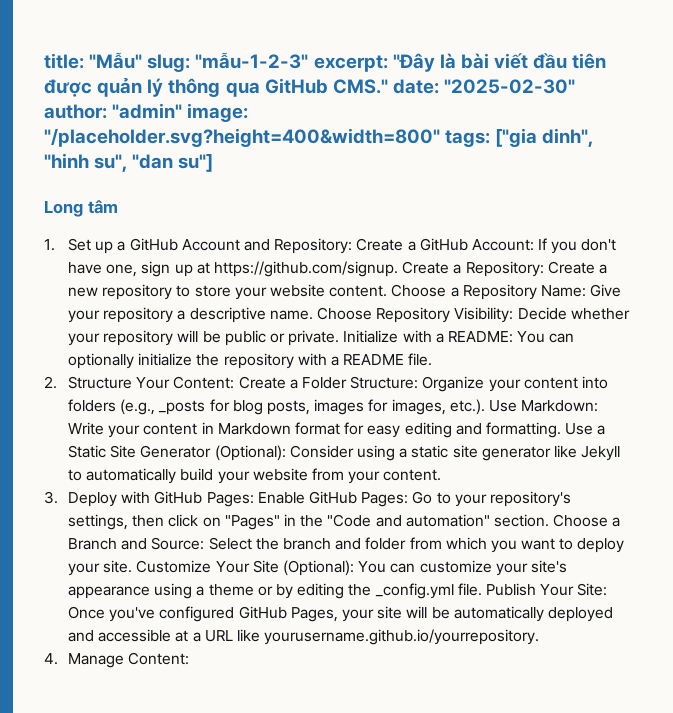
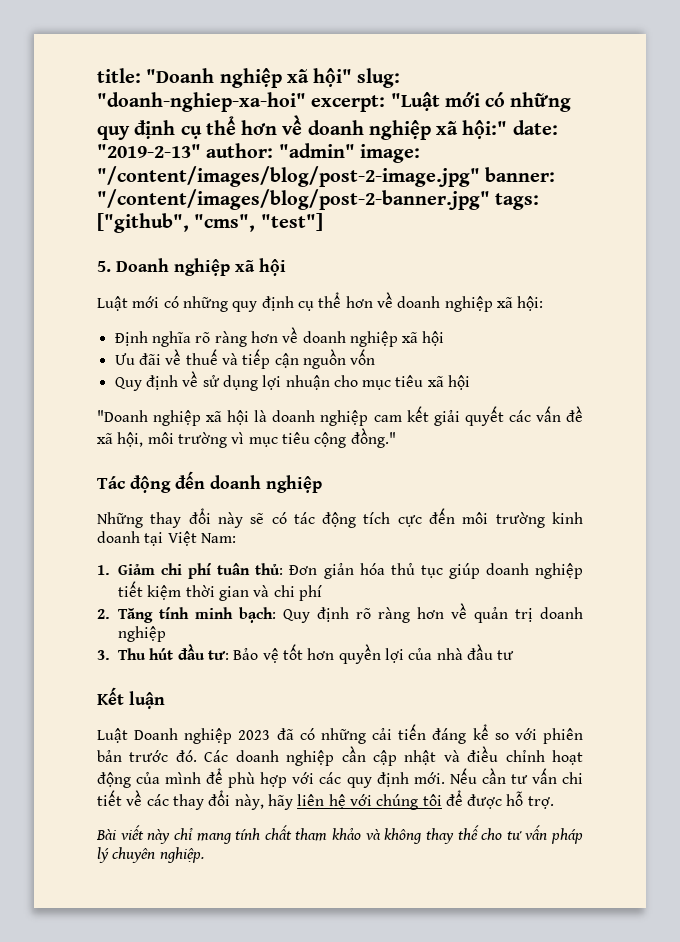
- title: "Mẫu" slug: "mẫu-1-2-3" excerpt: "Đây là bài viết đầu tiên được quản lý thông qua GitHub CMS." date: "2025-02-30" author: "admin" image: "/placeholder.svg?height=400&width=800" tags: ["gia dinh", "hinh su", "dan su"]
- Long tâm
- 1. Set up a GitHub Account and Repository: Create a GitHub Account: If you don't have one, sign up at https://github.com/signup. Create a Repository: Create a new repository to store your website content. Choose a Repository Name: Give your repository a descriptive name. Choose Repository Visibility: Decide whether your repository will be public or private. Initialize with a README: You can optionally initialize the repository with a README file.
- 2. Structure Your Content: Create a Folder Structure: Organize your content into folders (e.g., _posts for blog posts, images for images, etc.). Use Markdown: Write your content in Markdown format for easy editing and formatting. Use a Static Site Generator (Optional): Consider using a static site generator like Jekyll to automatically build your website from your content.
- 3. Deploy with GitHub Pages: Enable GitHub Pages: Go to your repository's settings, then click on "Pages" in the "Code and automation" section. Choose a Branch and Source: Select the branch and folder from which you want to deploy your site. Customize Your Site (Optional): You can customize your site's appearance using a theme or by editing the _config.yml file. Publish Your Site: Once you've configured GitHub Pages, your site will be automatically deployed and accessible at a URL like yourusername.github.io/yourrepository.
- 4. Manage Content:
+ title: "Doanh nghiệp xã hội" slug: "doanh-nghiep-xa-hoi" excerpt: "Luật mới có những quy định cụ thể hơn về doanh nghiệp xã hội:" date: "2019-2-13" author: "admin" image: "/content/images/blog/post-2-image.jpg" banner: "/content/images/blog/post-2-banner.jpg" tags: ["github", "cms", "test"]
+ 5. Doanh nghiệp xã hội
+ Luật mới có những quy định cụ thể hơn về doanh nghiệp xã hội:
+ Định nghĩa rõ ràng hơn về doanh nghiệp xã hội
+ Ưu đãi về thuế và tiếp cận nguồn vốn
+ Quy định về sử dụng lợi nhuận cho mục tiêu xã hội
+ "Doanh nghiệp xã hội là doanh nghiệp cam kết giải quyết các vấn đề xã hội, môi trường vì mục tiêu cộng đồng."
+ Tác động đến doanh nghiệp
+ Những thay đổi này sẽ có tác động tích cực đến môi trường kinh doanh tại Việt Nam:
+ 1. Giảm chi phí tuân thủ: Đơn giản hóa thủ tục giúp doanh nghiệp tiết kiệm thời gian và chi phí
+ 2. Tăng tính minh bạch: Quy định rõ ràng hơn về quản trị doanh nghiệp
+ 3. Thu hút đầu tư: Bảo vệ tốt hơn quyền lợi của nhà đầu tư
+ Kết luận
+ Luật Doanh nghiệp 2023 đã có những cải tiến đáng kể so với phiên bản trước đó. Các doanh nghiệp cần cập nhật và điều chỉnh hoạt động của mình để phù hợp với các quy định mới. Nếu cần tư vấn chi tiết về các thay đổi này, hãy liên hệ với chúng tôi để được hỗ trợ.
+ Bài viết này chỉ mang tính chất tham khảo và không thay thế cho tư vấn pháp lý chuyên nghiệp.

